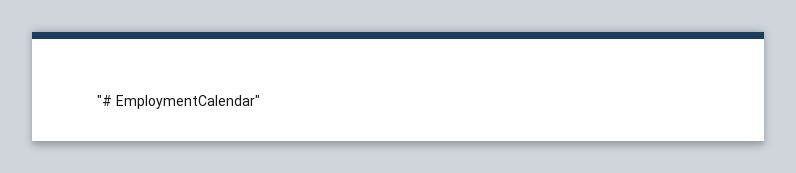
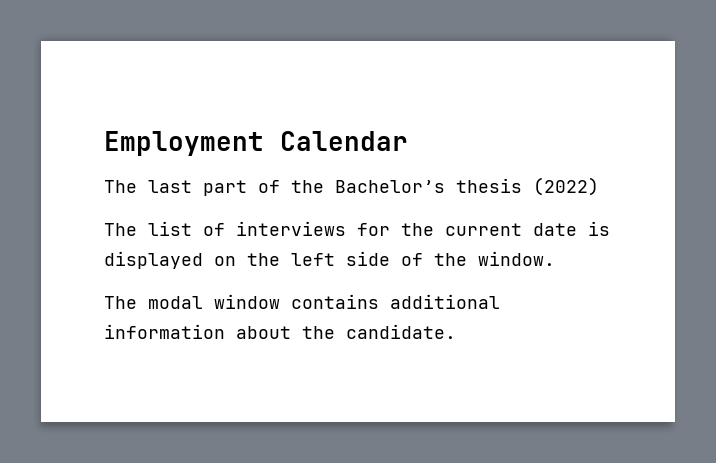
- "# EmploymentCalendar"
+ Employment Calendar
+ The last part of the Bachelor’s thesis (2022)
+ The list of interviews for the current date is displayed on the left side of the window.
+ The modal window contains additional information about the candidate.

